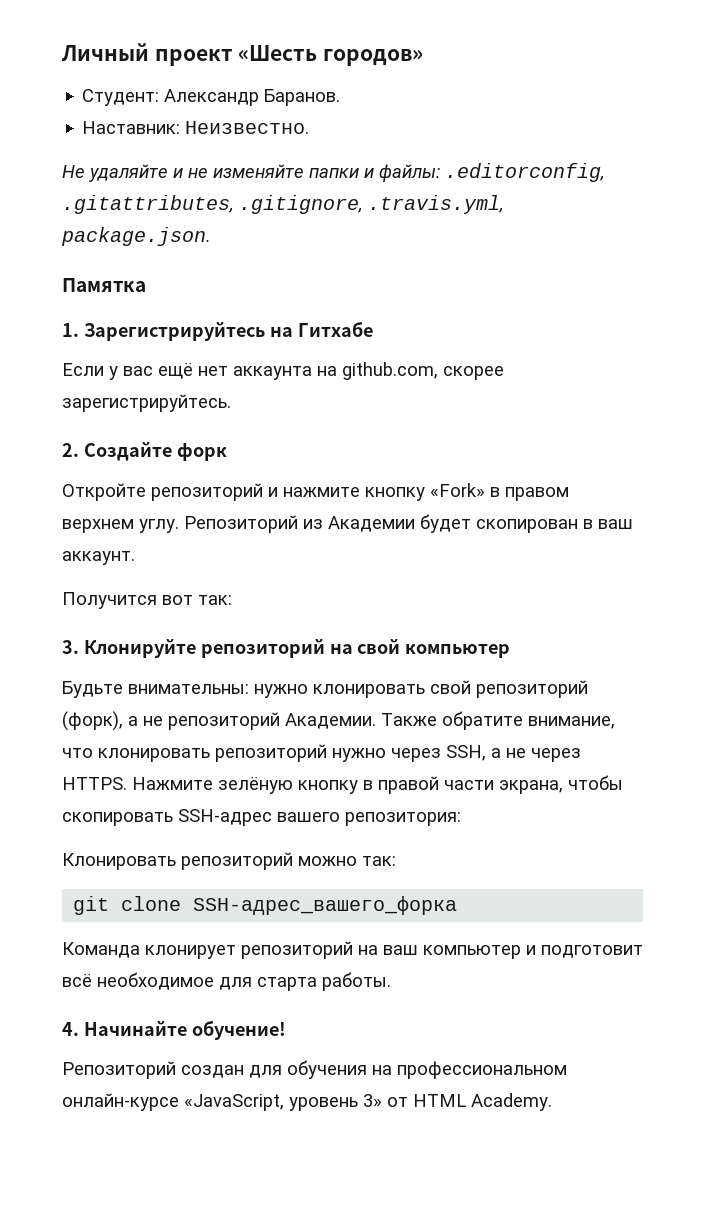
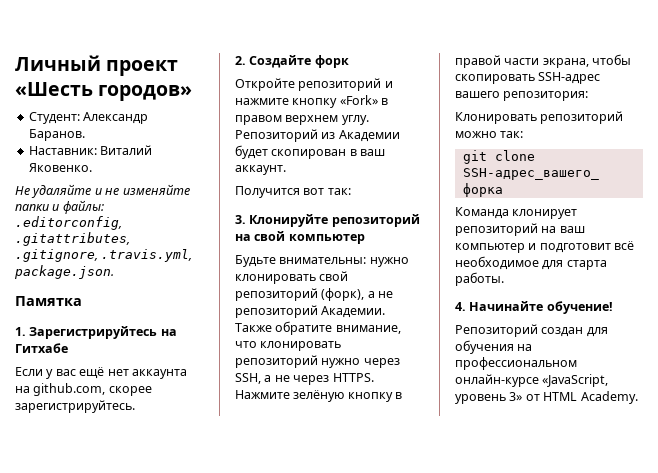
- Наставник: Неизвестно.
+ Наставник: Виталий Яковенко.

